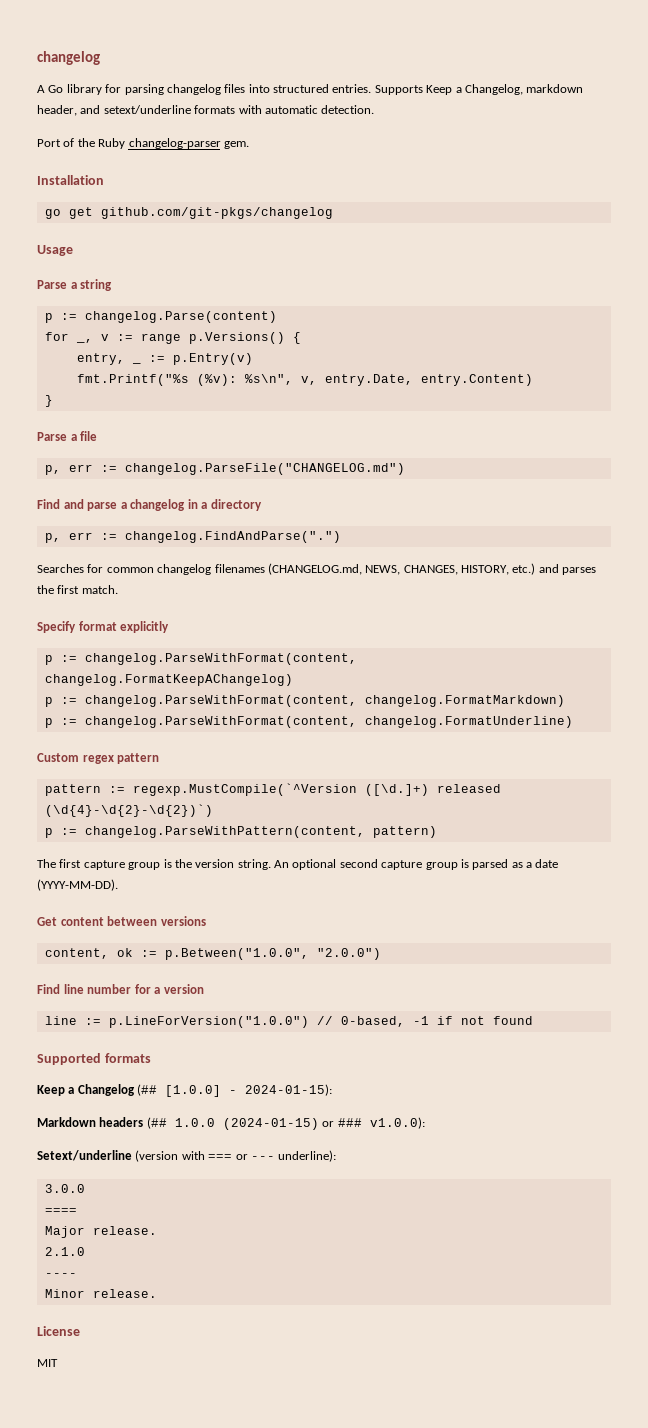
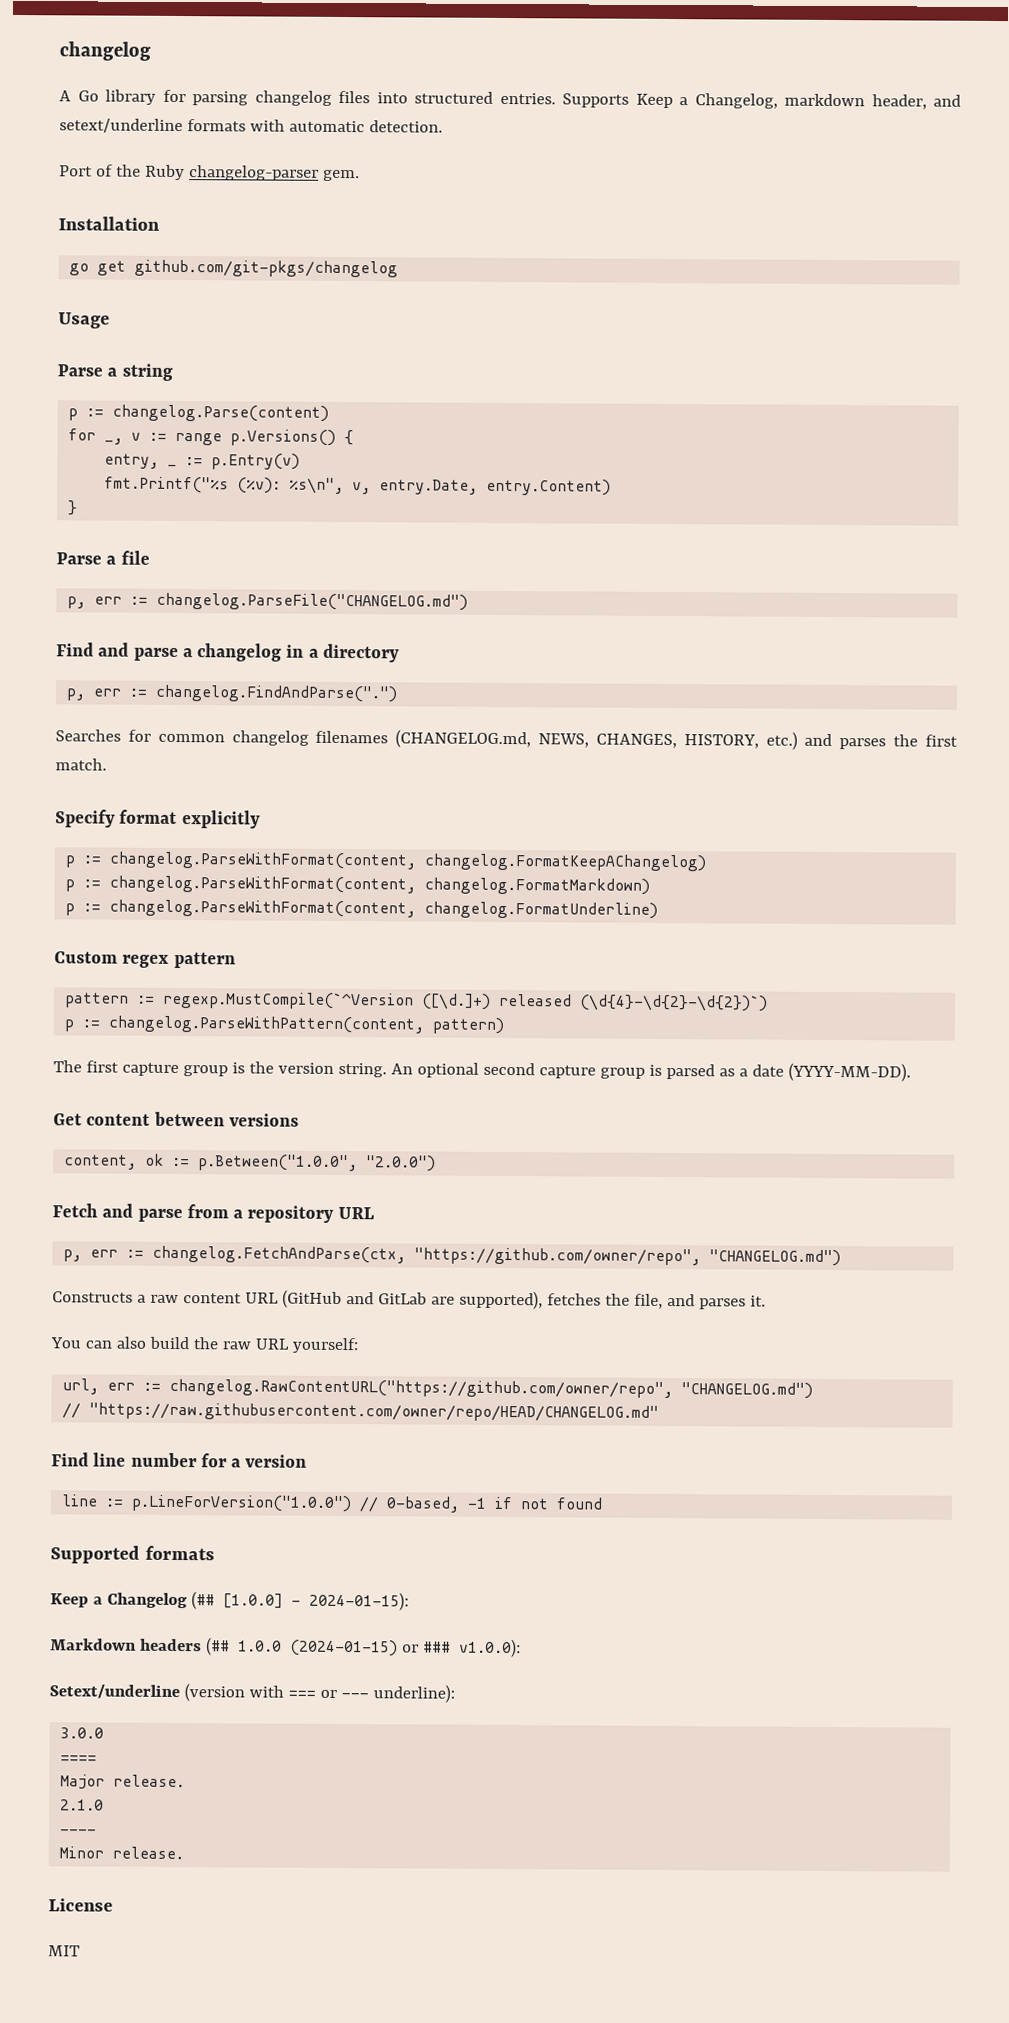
+ Fetch and parse from a repository URL
+ p, err := changelog.FetchAndParse(ctx, "https://github.com/owner/repo", "CHANGELOG.md")
+ Constructs a raw content URL (GitHub and GitLab are supported), fetches the file, and parses it.
+ You can also build the raw URL yourself:
+ url, err := changelog.RawContentURL("https://github.com/owner/repo", "CHANGELOG.md")
+ // "https://raw.githubusercontent.com/owner/repo/HEAD/CHANGELOG.md"

